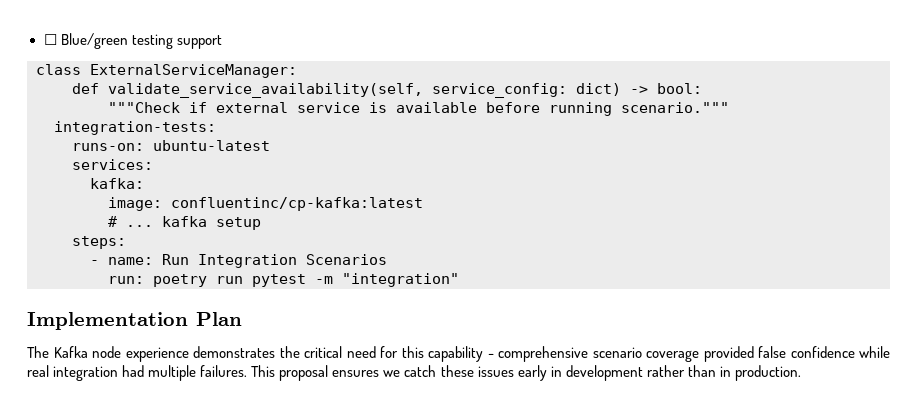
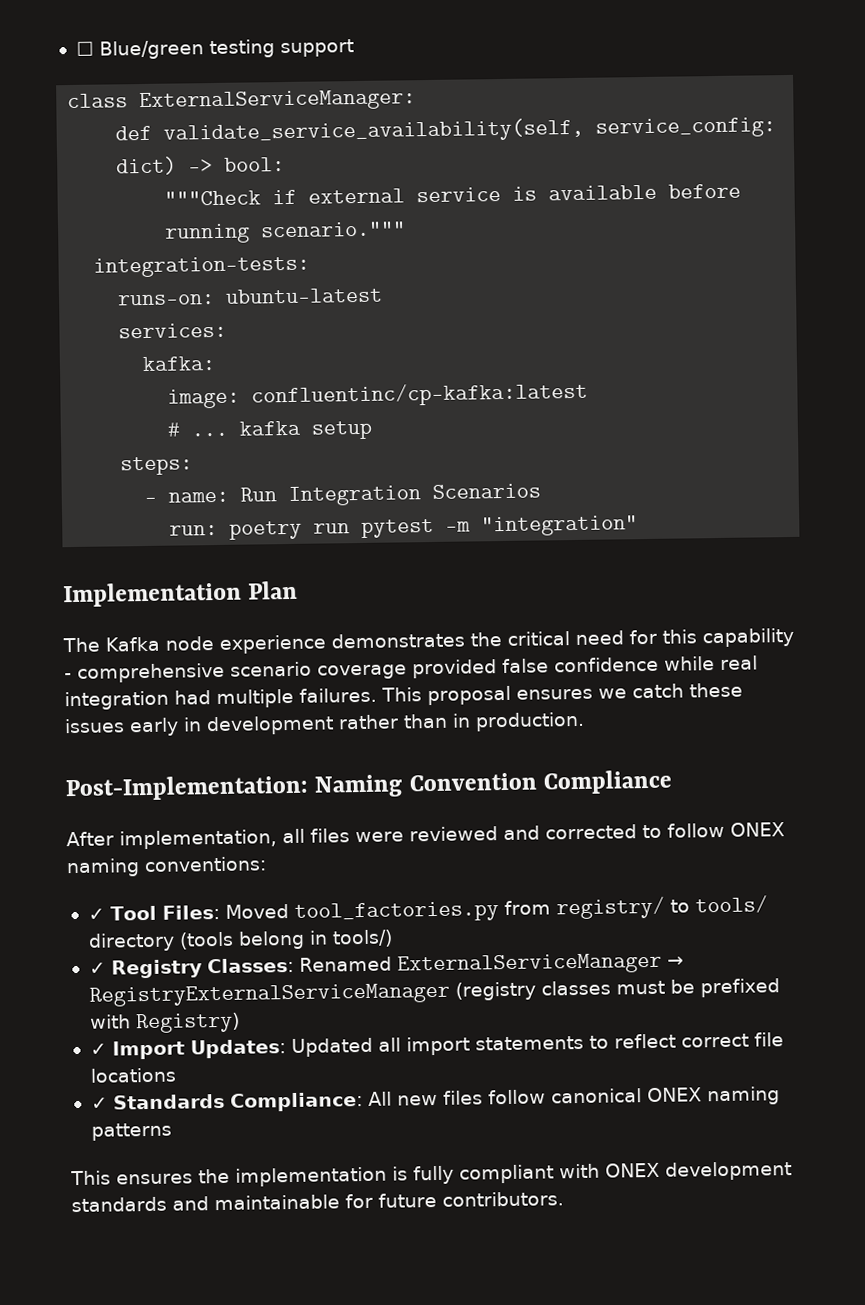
+ Post-Implementation: Naming Convention Compliance
+ After implementation, all files were reviewed and corrected to follow ONEX naming conventions:
+ ✓ Tool Files: Moved tool_factories.py from registry/ to tools/ directory (tools belong in tools/)
+ ✓ Registry Classes: Renamed ExternalServiceManager → RegistryExternalServiceManager (registry classes must be prefixed with Registry)
+ ✓ Import Updates: Updated all import statements to reflect correct file locations
+ ✓ Standards Compliance: All new files follow canonical ONEX naming patterns
+ This ensures the implementation is fully compliant with ONEX development standards and maintainable for future contributors.

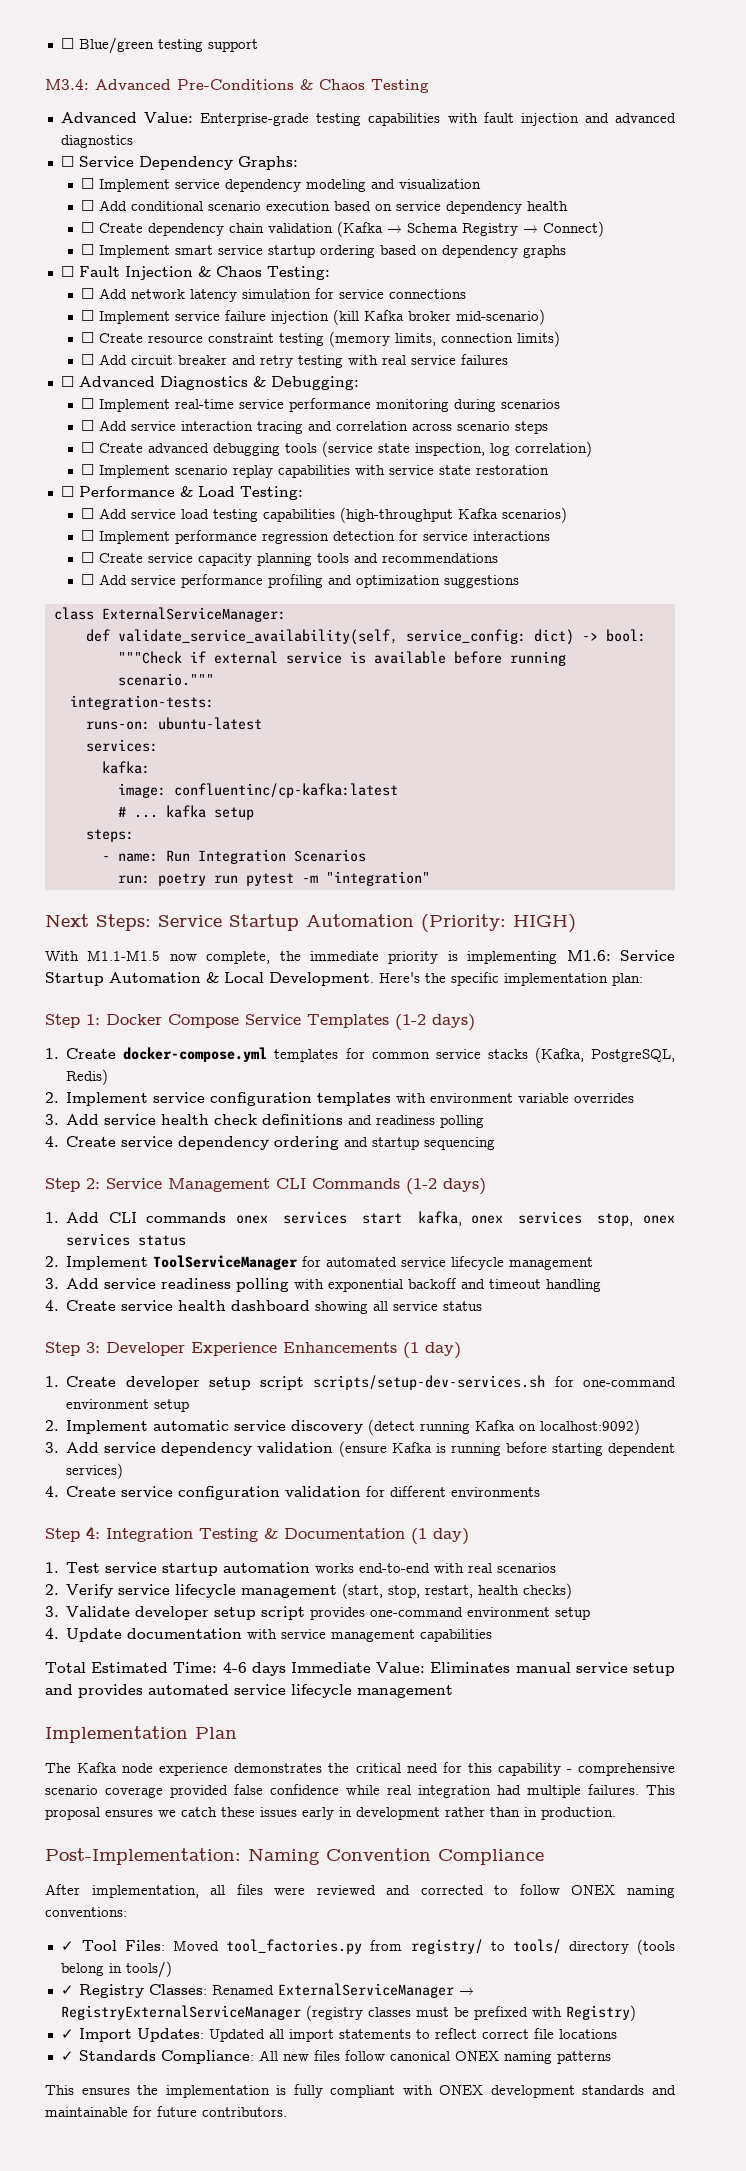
+ M3.4: Advanced Pre-Conditions & Chaos Testing
+ Advanced Value: Enterprise-grade testing capabilities with fault injection and advanced diagnostics
+ ☐ Service Dependency Graphs:
+ ☐ Implement service dependency modeling and visualization
+ ☐ Add conditional scenario execution based on service dependency health
+ ☐ Create dependency chain validation (Kafka → Schema Registry → Connect)
+ ☐ Implement smart service startup ordering based on dependency graphs
+ ☐ Fault Injection & Chaos Testing:
+ ☐ Add network latency simulation for service connections
+ ☐ Implement service failure injection (kill Kafka broker mid-scenario)
+ ☐ Create resource constraint testing (memory limits, connection limits)
+ ☐ Add circuit breaker and retry testing with real service failures
+ ☐ Advanced Diagnostics & Debugging:
+ ☐ Implement real-time service performance monitoring during scenarios
+ ☐ Add service interaction tracing and correlation across scenario steps
+ ☐ Create advanced debugging tools (service state inspection, log correlation)
+ ☐ Implement scenario replay capabilities with service state restoration
+ ☐ Performance & Load Testing:
+ ☐ Add service load testing capabilities (high-throughput Kafka scenarios)
+ ☐ Implement performance regression detection for service interactions
+ ☐ Create service capacity planning tools and recommendations
+ ☐ Add service performance profiling and optimization suggestions
+ Next Steps: Service Startup Automation (Priority: HIGH)
+ With M1.1-M1.5 now complete, the immediate priority is implementing M1.6: Service Startup Automation & Local Development. Here's the specific implementation plan:
+ Step 1: Docker Compose Service Templates (1-2 days)
+ 1. Create docker-compose.yml templates for common service stacks (Kafka, PostgreSQL, Redis)
+ 2. Implement service configuration templates with environment variable overrides
+ 3. Add service health check definitions and readiness polling
+ 4. Create service dependency ordering and startup sequencing
+ Step 2: Service Management CLI Commands (1-2 days)
+ 1. Add CLI commands onex services start kafka, onex services stop, onex services status
+ 2. Implement ToolServiceManager for automated service lifecycle management
+ 3. Add service readiness polling with exponential backoff and timeout handling
+ 4. Create service health dashboard showing all service status
+ Step 3: Developer Experience Enhancements (1 day)
+ 1. Create developer setup script scripts/setup-dev-services.sh for one-command environment setup
+ 2. Implement automatic service discovery (detect running Kafka on localhost:9092)
+ 3. Add service dependency validation (ensure Kafka is running before starting dependent services)
+ 4. Create service configuration validation for different environments
+ Step 4: Integration Testing & Documentation (1 day)
+ 1. Test service startup automation works end-to-end with real scenarios
+ 2. Verify service lifecycle management (start, stop, restart, health checks)
+ 3. Validate developer setup script provides one-command environment setup
+ 4. Update documentation with service management capabilities
+ Total Estimated Time: 4-6 days Immediate Value: Eliminates manual service setup and provides automated service lifecycle management

